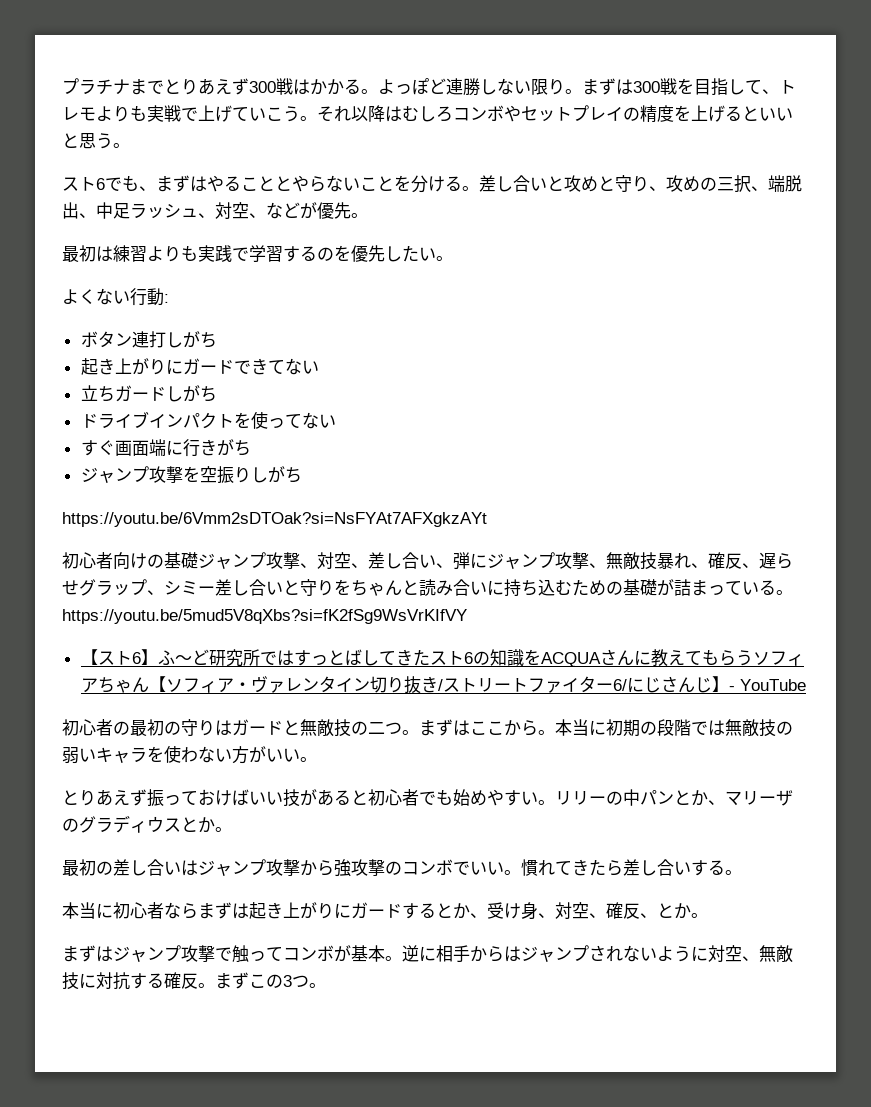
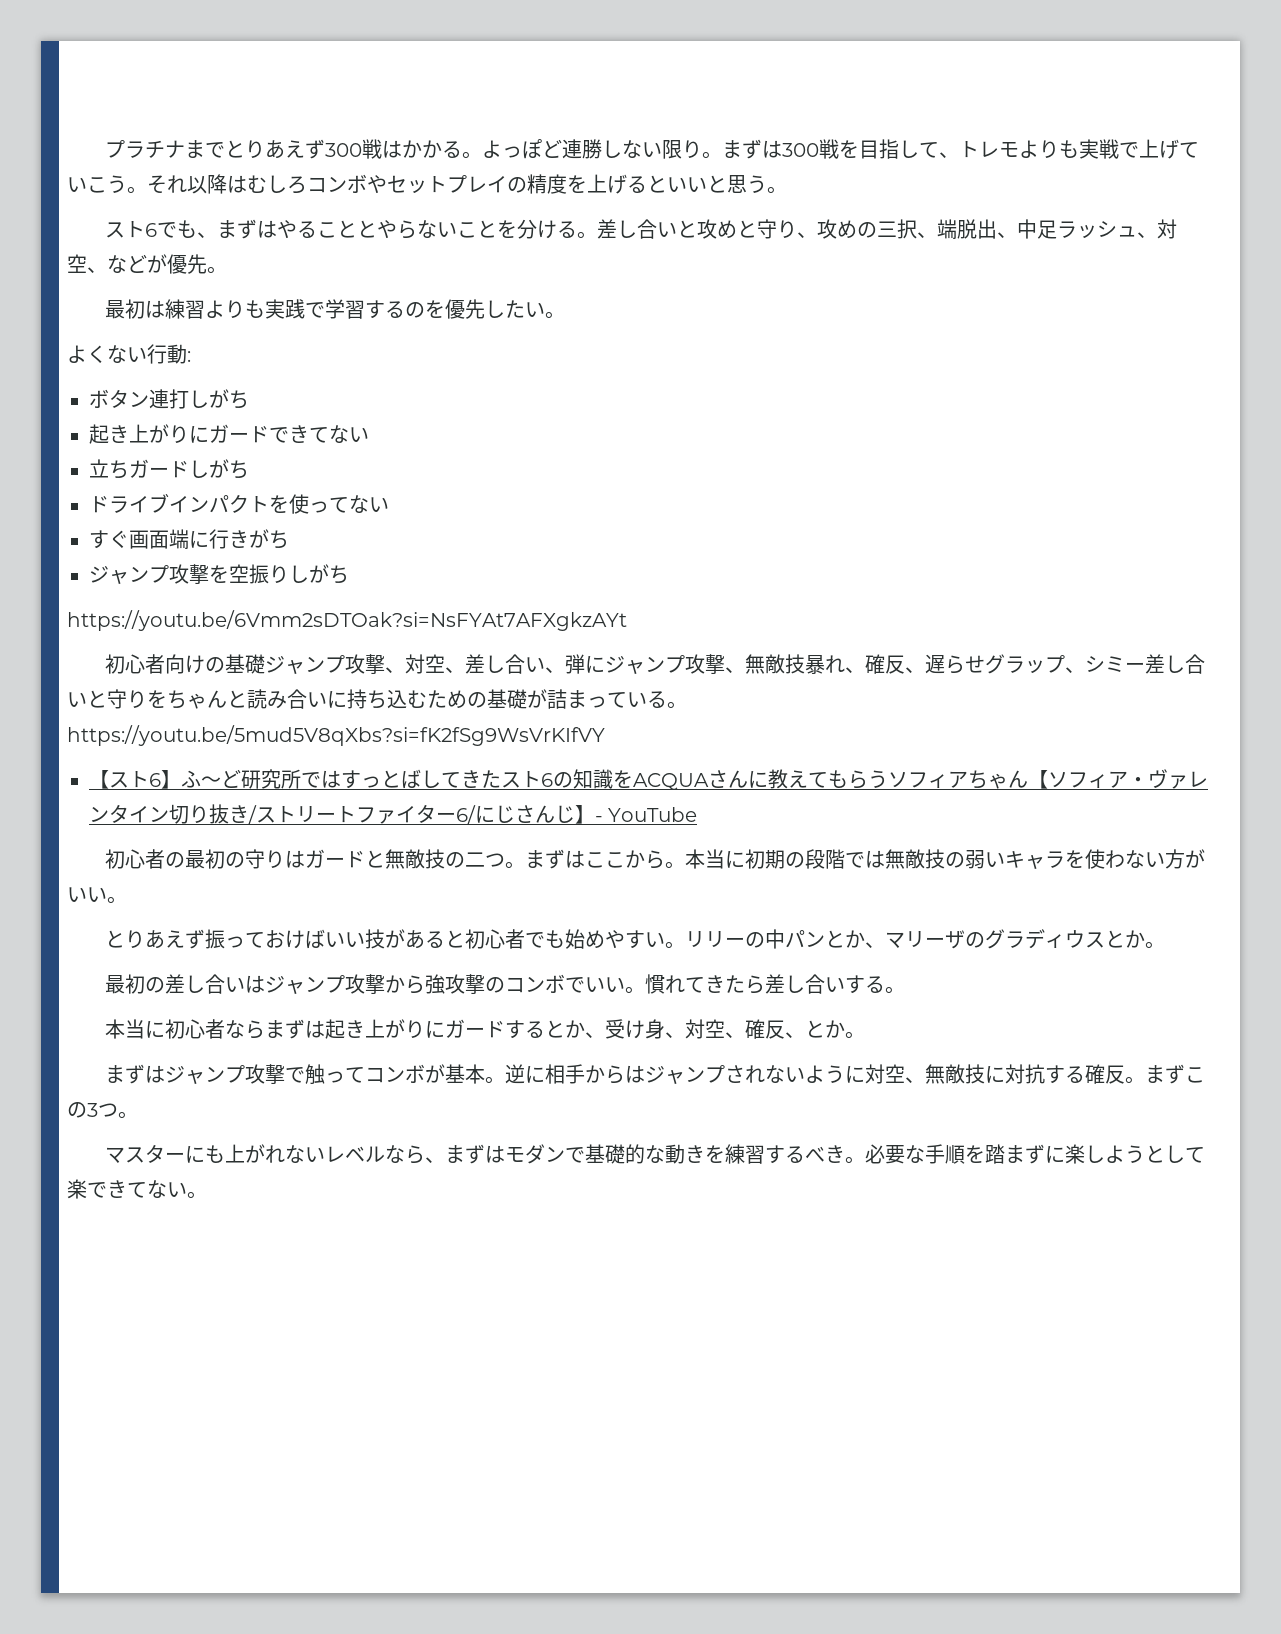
+ マスターにも上がれないレベルなら、まずはモダンで基礎的な動きを練習するべき。必要な手順を踏まずに楽しようとして楽できてない。

